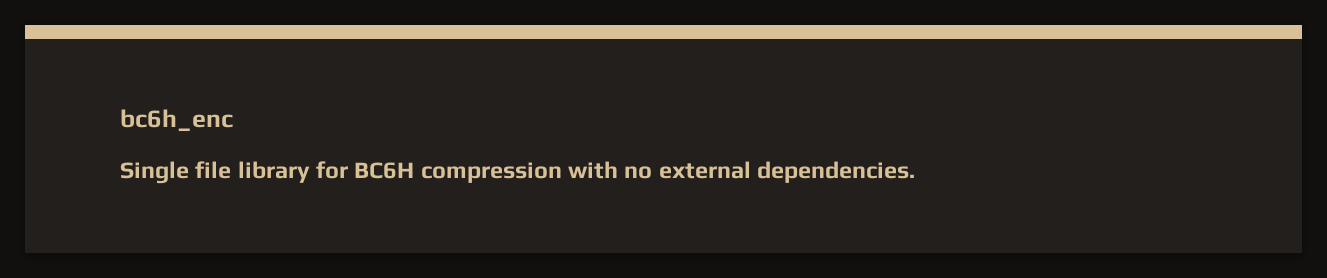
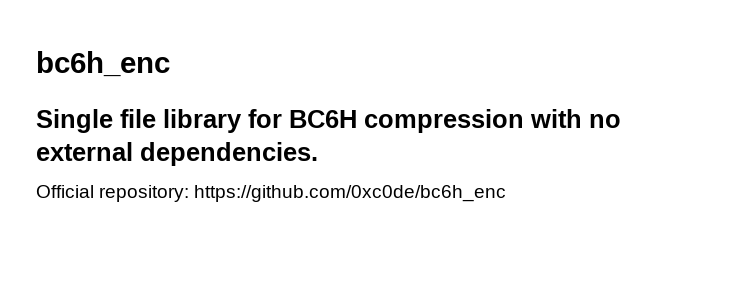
+ Official repository: https://github.com/0xc0de/bc6h_enc

